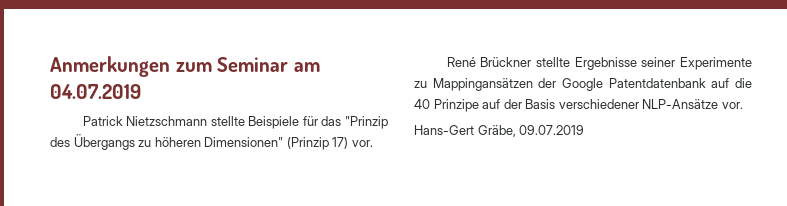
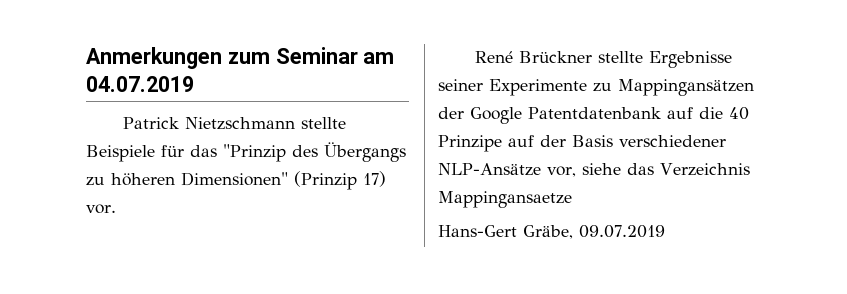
- René Brückner stellte Ergebnisse seiner Experimente zu Mappingansätzen der Google Patentdatenbank auf die 40 Prinzipe auf der Basis verschiedener NLP-Ansätze vor.
+ René Brückner stellte Ergebnisse seiner Experimente zu Mappingansätzen der Google Patentdatenbank auf die 40 Prinzipe auf der Basis verschiedener NLP-Ansätze vor, siehe das Verzeichnis Mappingansaetze

